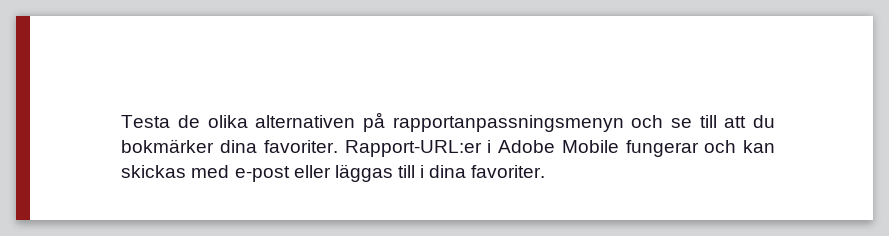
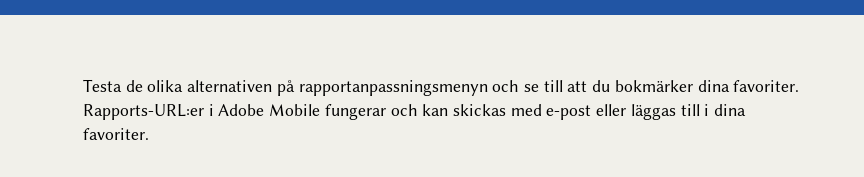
- Rapport-URL:er i Adobe Mobile fungerar och kan skickas med e-post eller läggas till i dina favoriter.
+ Rapports-URL:er i Adobe Mobile fungerar och kan skickas med e-post eller läggas till i dina favoriter.

